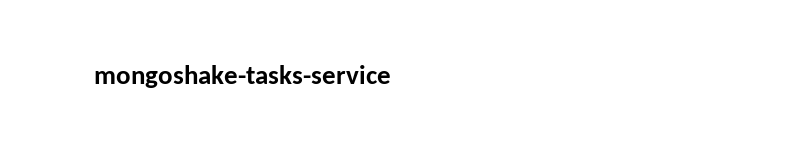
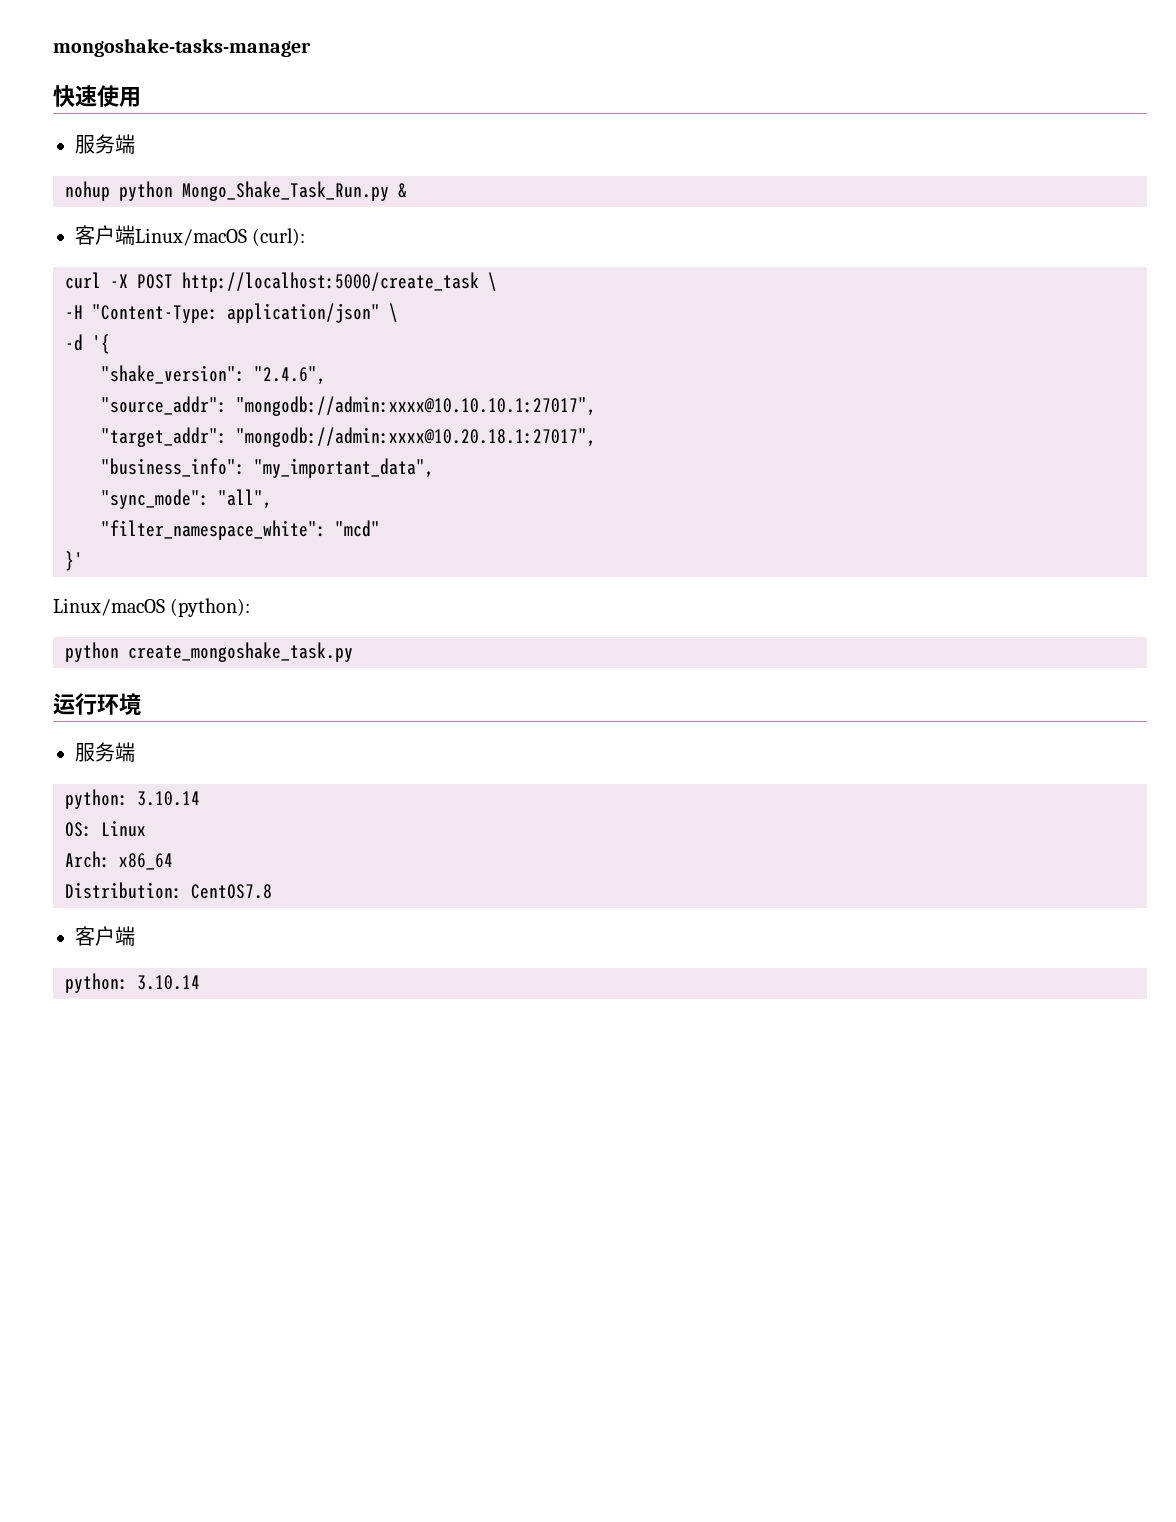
- mongoshake-tasks-service
+ mongoshake-tasks-manager
+ 快速使用
+ 服务端
+ nohup python Mongo_Shake_Task_Run.py &
+ 客户端Linux/macOS (curl):
+ curl -X POST http://localhost:5000/create_task \
+ -H "Content-Type: application/json" \
+ -d '{
+ "shake_version": "2.4.6",
+ "source_addr": "mongodb://admin:xxxx@10.10.10.1:27017",
+ "target_addr": "mongodb://admin:xxxx@10.20.18.1:27017",
+ "business_info": "my_important_data",
+ "sync_mode": "all",
+ "filter_namespace_white": "mcd"
+ }'
+ Linux/macOS (python):
+ python create_mongoshake_task.py
+ 运行环境
+ 服务端
+ python: 3.10.14
+ OS: Linux
+ Arch: x86_64
+ Distribution: CentOS7.8
+ 客户端
+ python: 3.10.14

